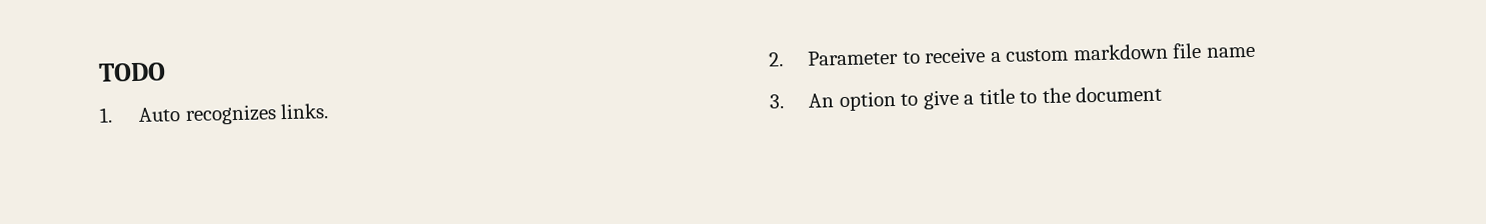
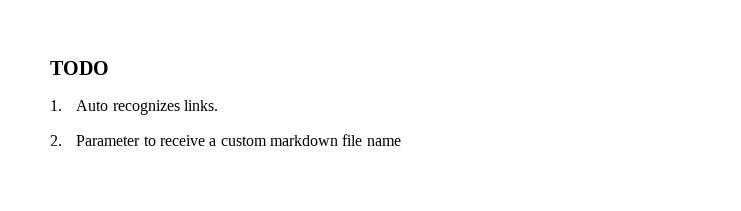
- 3. An option to give a title to the document

